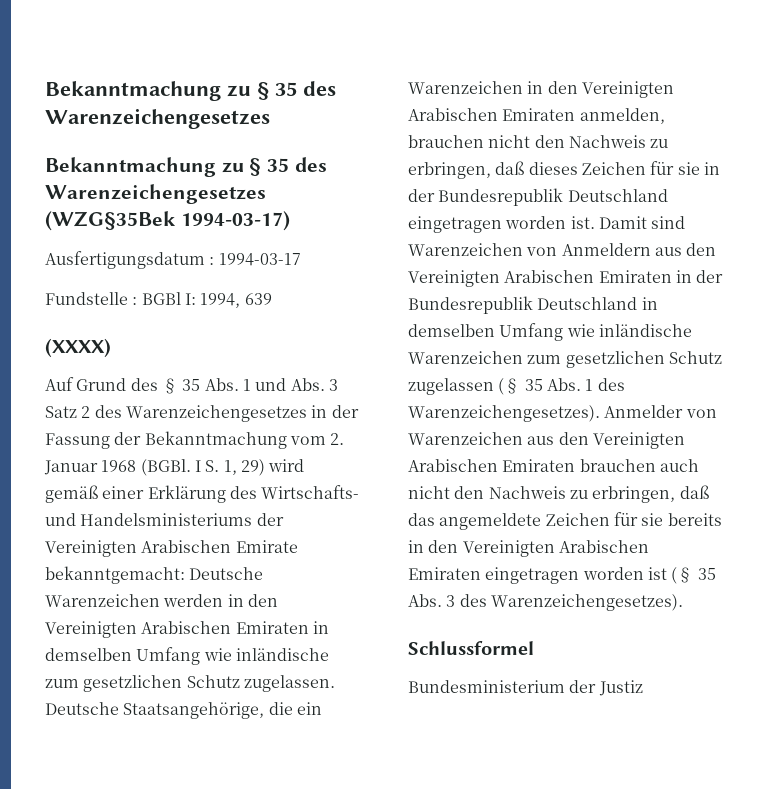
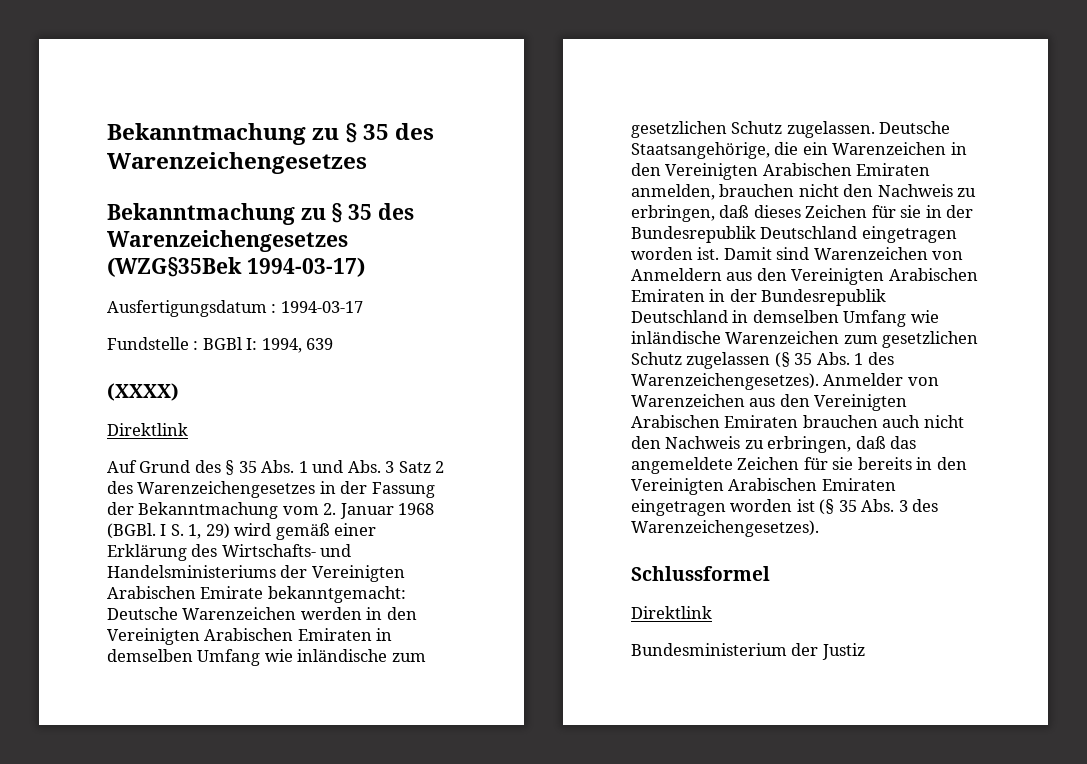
  (XXXX)
+ Direktlink
  Schlussformel
+ Direktlink

